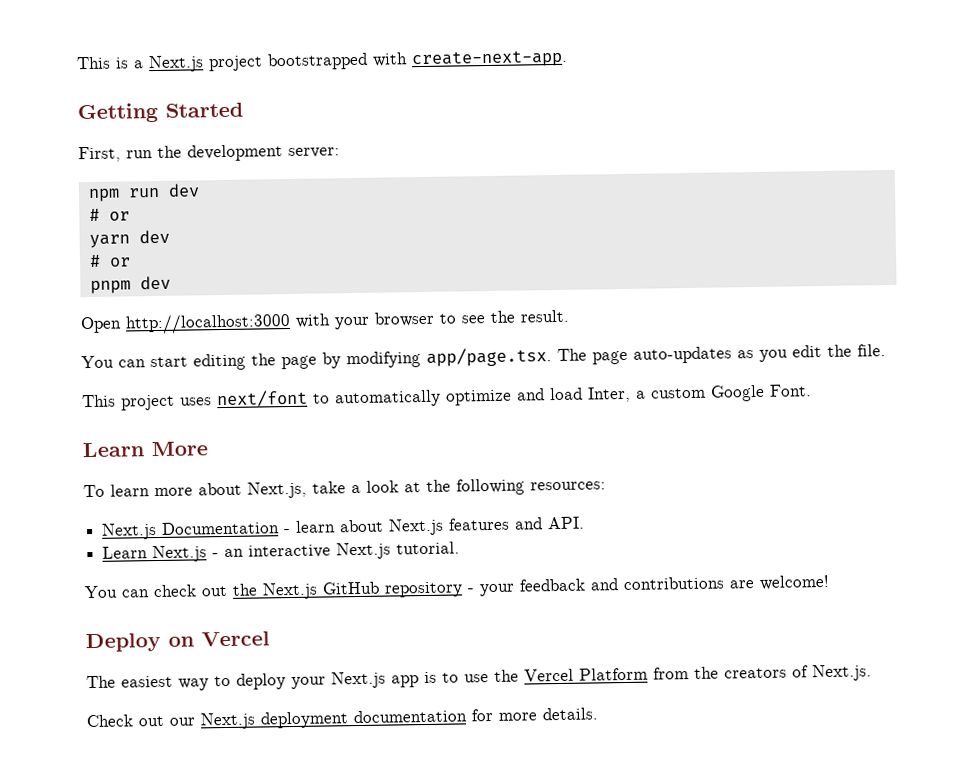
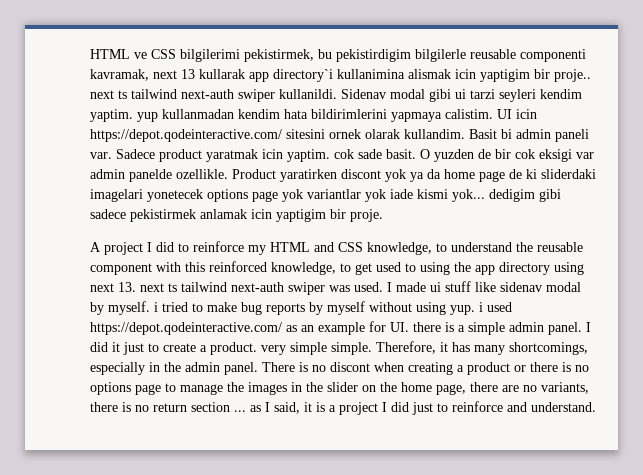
- This is a Next.js project bootstrapped with create-next-app.
- Getting Started
- First, run the development server:
- npm run dev
- # or
- yarn dev
- # or
- pnpm dev
- Open http://localhost:3000 with your browser to see the result.
- You can start editing the page by modifying app/page.tsx. The page auto-updates as you edit the file.
- This project uses next/font to automatically optimize and load Inter, a custom Google Font.
- Learn More
- To learn more about Next.js, take a look at the following resources:
- Next.js Documentation - learn about Next.js features and API.
- Learn Next.js - an interactive Next.js tutorial.
- You can check out the Next.js GitHub repository - your feedback and contributions are welcome!
- Deploy on Vercel
- The easiest way to deploy your Next.js app is to use the Vercel Platform from the creators of Next.js.
- Check out our Next.js deployment documentation for more details.
+ HTML ve CSS bilgilerimi pekistirmek, bu pekistirdigim bilgilerle reusable componenti kavramak, next 13 kullarak app directory`i kullanimina alismak icin yaptigim bir proje.. next ts tailwind next-auth swiper kullanildi. Sidenav modal gibi ui tarzi seyleri kendim yaptim. yup kullanmadan kendim hata bildirimlerini yapmaya calistim. UI icin https://depot.qodeinteractive.com/ sitesini ornek olarak kullandim. Basit bi admin paneli var. Sadece product yaratmak icin yaptim. cok sade basit. O yuzden de bir cok eksigi var admin panelde ozellikle. Product yaratirken discont yok ya da home page de ki sliderdaki imagelari yonetecek options page yok variantlar yok iade kismi yok... dedigim gibi sadece pekistirmek anlamak icin yaptigim bir proje.
+ A project I did to reinforce my HTML and CSS knowledge, to understand the reusable component with this reinforced knowledge, to get used to using the app directory using next 13. next ts tailwind next-auth swiper was used. I made ui stuff like sidenav modal by myself. i tried to make bug reports by myself without using yup. i used https://depot.qodeinteractive.com/ as an example for UI. there is a simple admin panel. I did it just to create a product. very simple simple. Therefore, it has many shortcomings, especially in the admin panel. There is no discont when creating a product or there is no options page to manage the images in the slider on the home page, there are no variants, there is no return section ... as I said, it is a project I did just to reinforce and understand.

